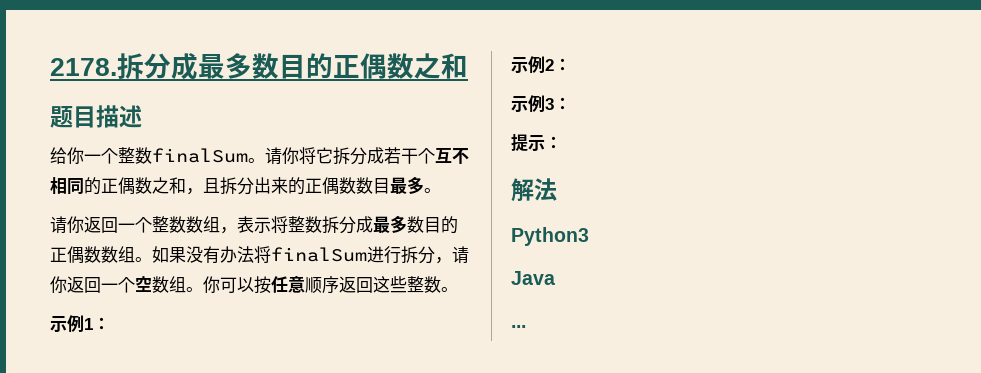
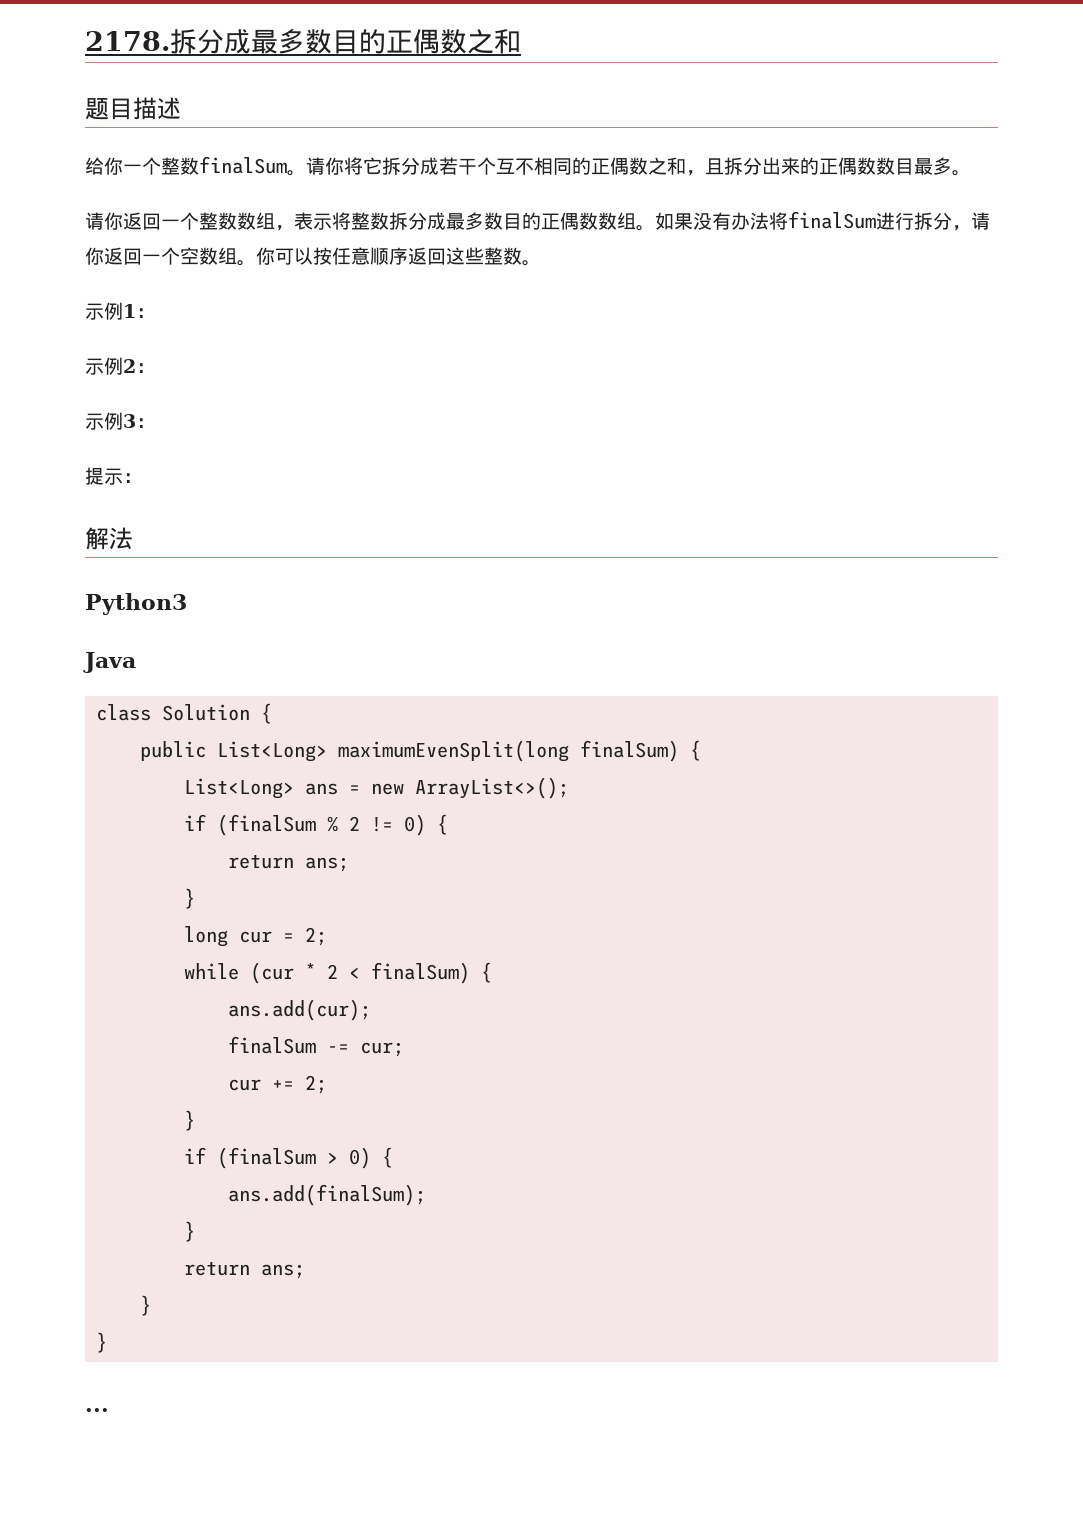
+ class Solution {
+ public List<Long> maximumEvenSplit(long finalSum) {
+ List<Long> ans = new ArrayList<>();
+ if (finalSum % 2 != 0) {
+ return ans;
+ }
+ long cur = 2;
+ while (cur * 2 < finalSum) {
+ ans.add(cur);
+ finalSum -= cur;
+ cur += 2;
+ }
+ if (finalSum > 0) {
+ ans.add(finalSum);
+ }
+ return ans;
+ }
+ }

